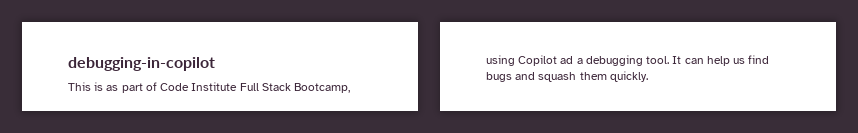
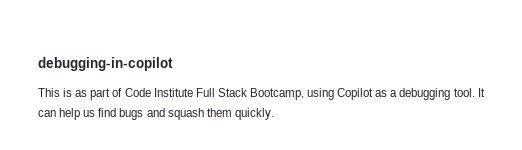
- This is as part of Code Institute Full Stack Bootcamp, using Copilot ad a debugging tool.
+ This is as part of Code Institute Full Stack Bootcamp, using Copilot as a debugging tool.

